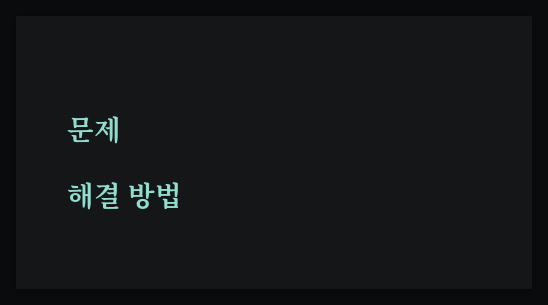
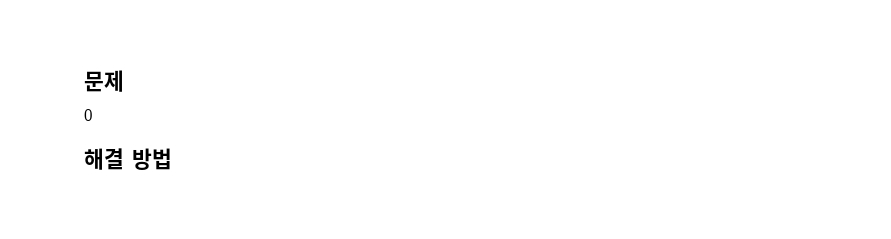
+ 0

